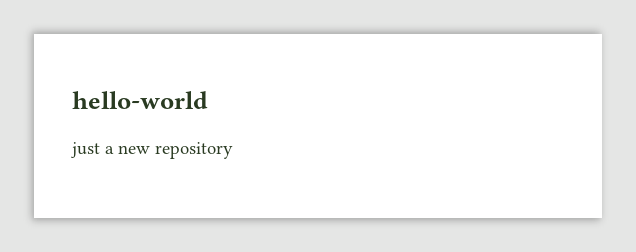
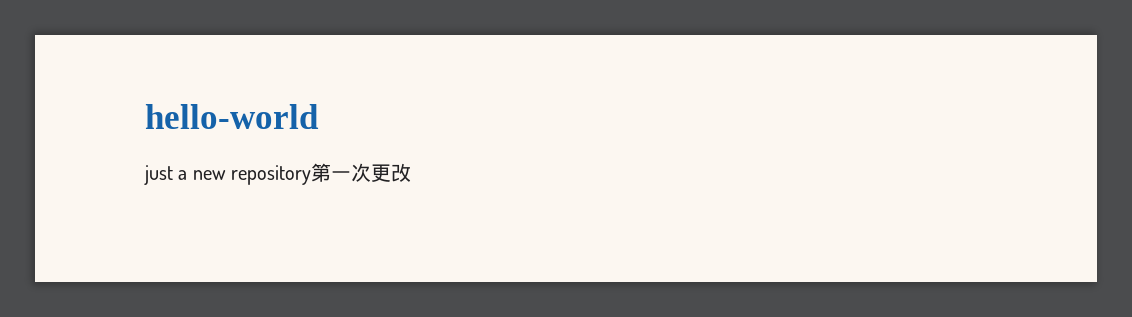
- just a new repository
+ just a new repository第一次更改

